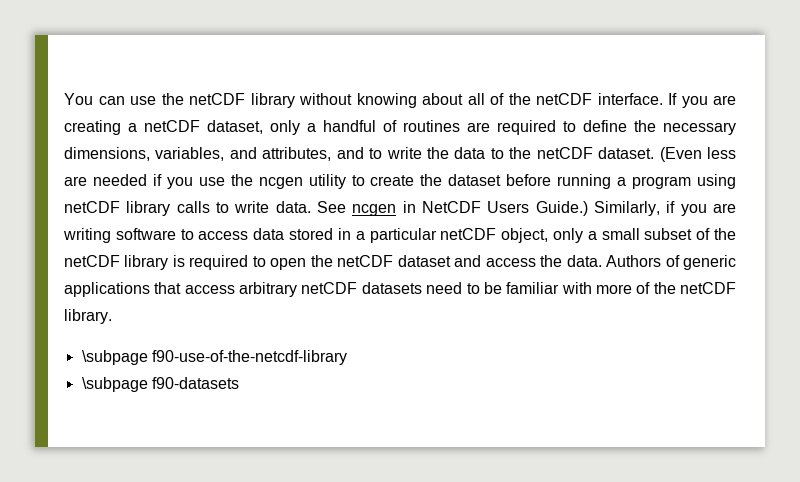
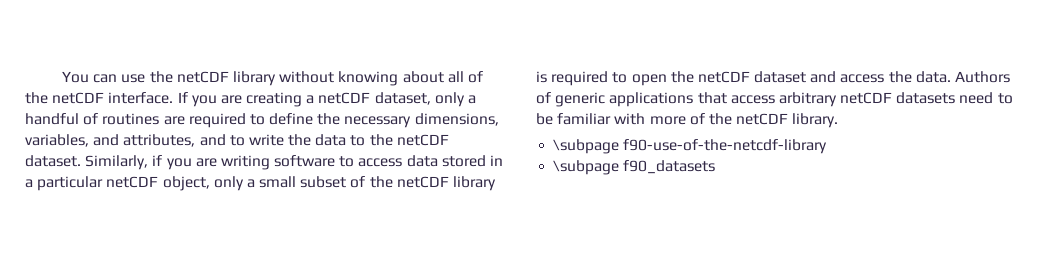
- (Even less are needed if you use the ncgen utility to create the dataset before running a program using netCDF library calls to write data. See ncgen in NetCDF Users Guide.)
- \subpage f90-datasets
+ \subpage f90_datasets

